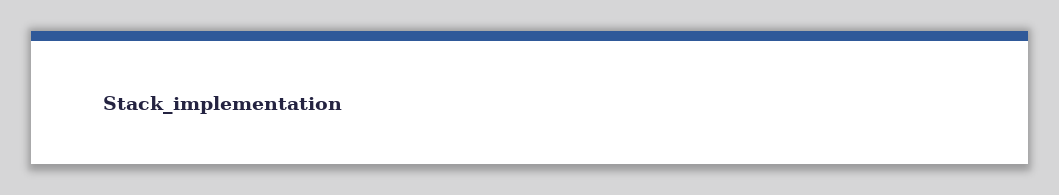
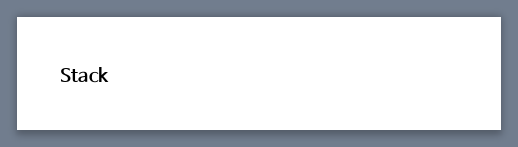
- Stack_implementation
+ Stack

